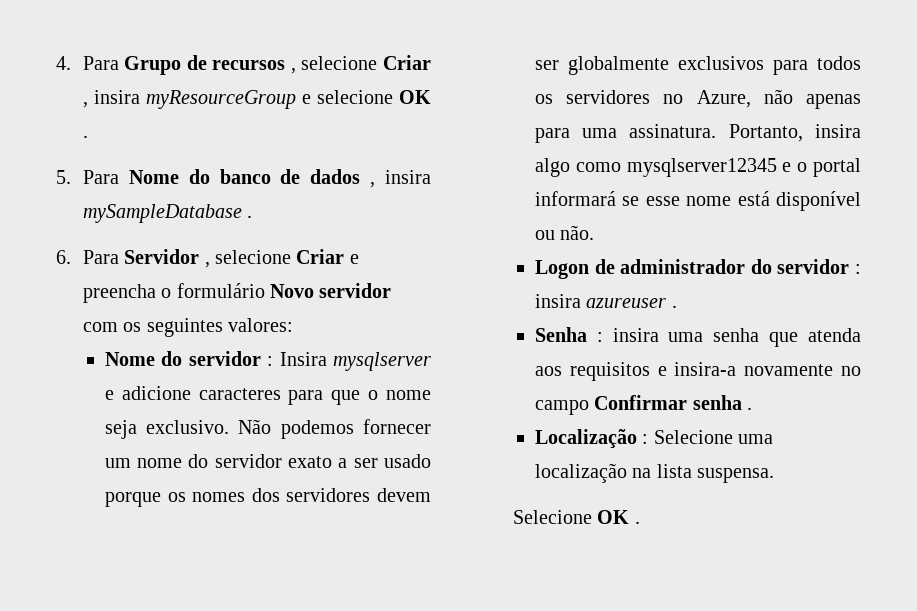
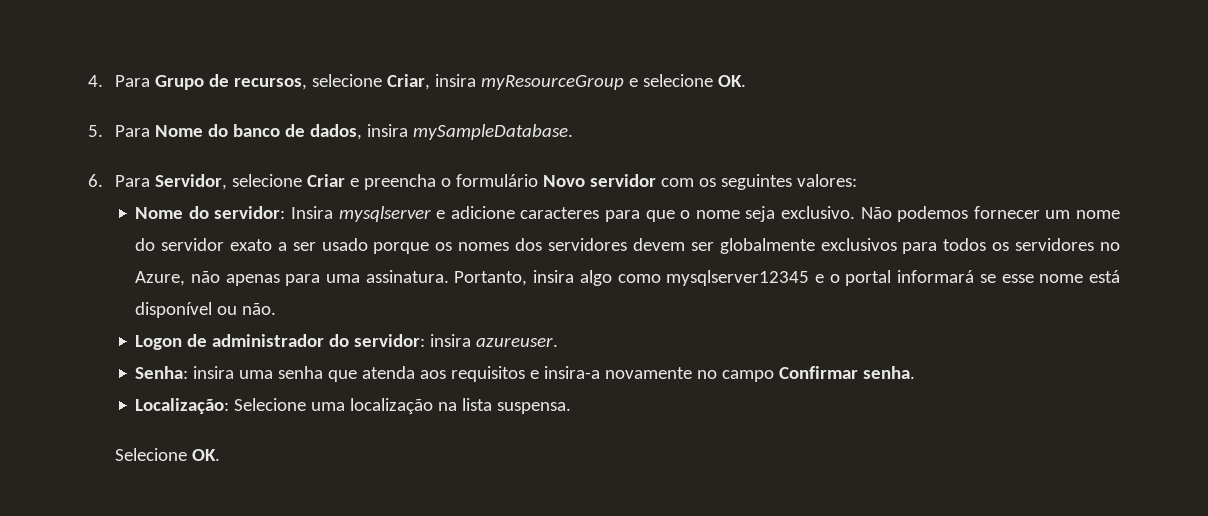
- 4. Para Grupo de recursos , selecione Criar , insira myResourceGroup e selecione OK .
+ 4. Para Grupo de recursos, selecione Criar, insira myResourceGroup e selecione OK.
- 5. Para Nome do banco de dados , insira mySampleDatabase .
+ 5. Para Nome do banco de dados, insira mySampleDatabase.
- 6. Para Servidor , selecione Criar e preencha o formulário Novo servidor com os seguintes valores:
+ 6. Para Servidor, selecione Criar e preencha o formulário Novo servidor com os seguintes valores:
- Nome do servidor : Insira mysqlserver e adicione caracteres para que o nome seja exclusivo.
+ Nome do servidor: Insira mysqlserver e adicione caracteres para que o nome seja exclusivo.
- Logon de administrador do servidor : insira azureuser .
- Senha : insira uma senha que atenda aos requisitos e insira-a novamente no campo Confirmar senha .
- Localização : Selecione uma localização na lista suspensa.
+ Logon de administrador do servidor: insira azureuser.
+ Senha: insira uma senha que atenda aos requisitos e insira-a novamente no campo Confirmar senha.
+ Localização: Selecione uma localização na lista suspensa.
- Selecione OK .
+ Selecione OK.

